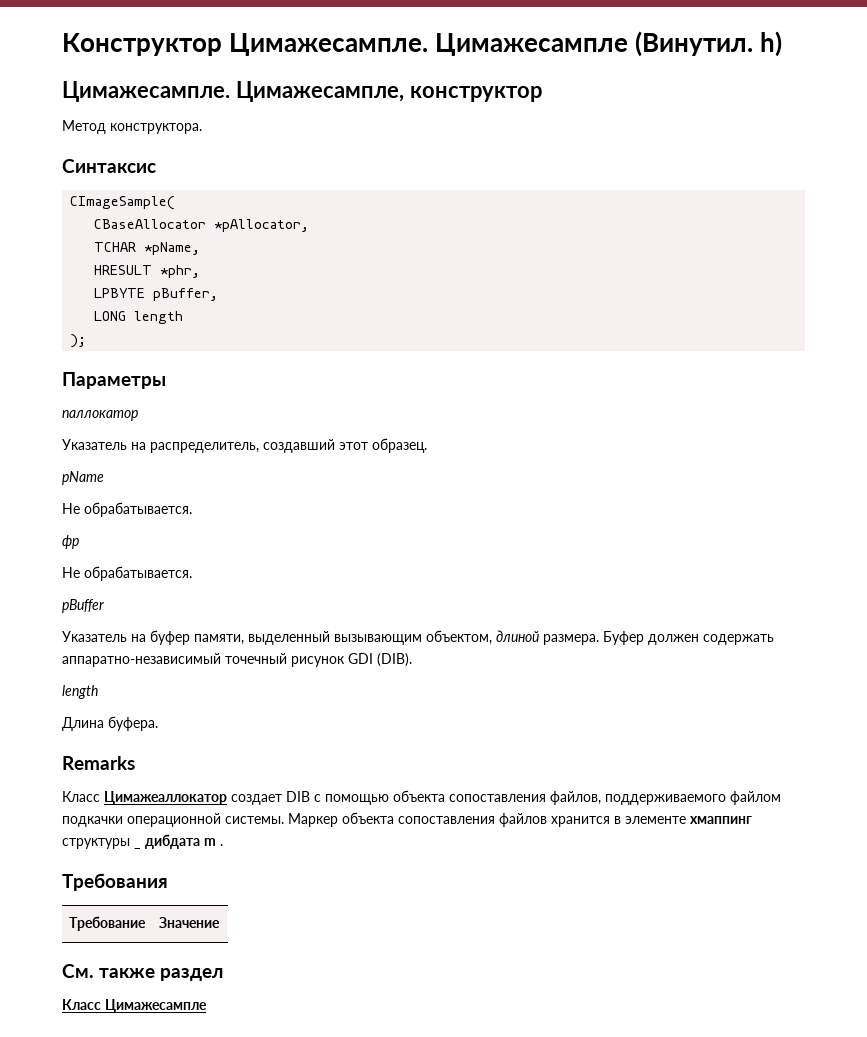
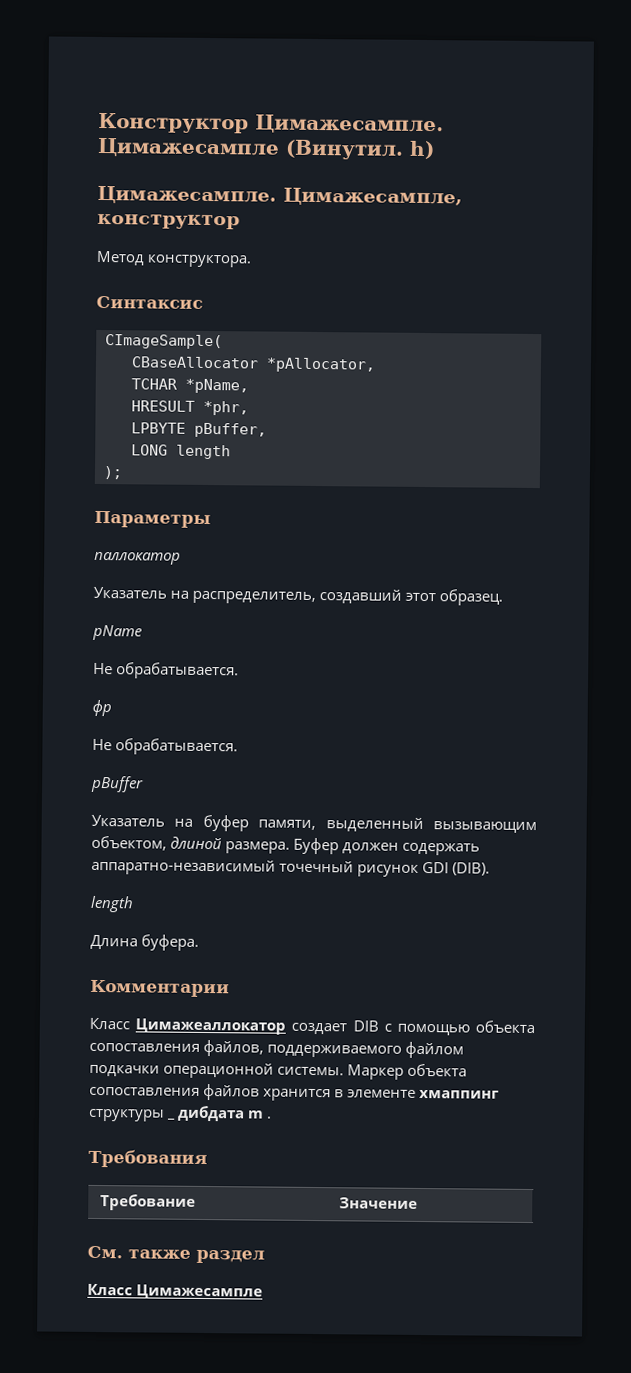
- Remarks
+ Комментарии

